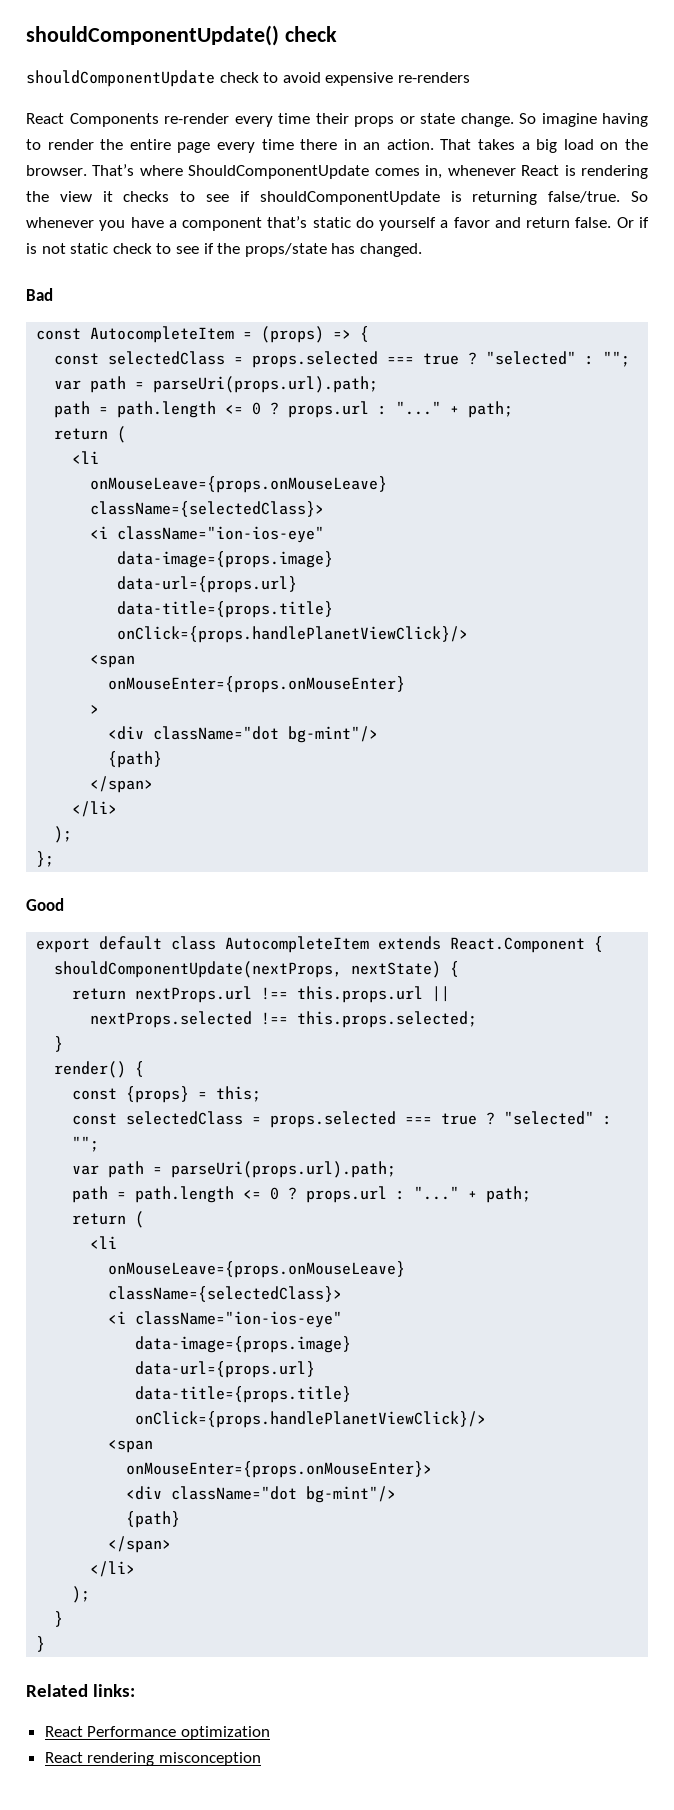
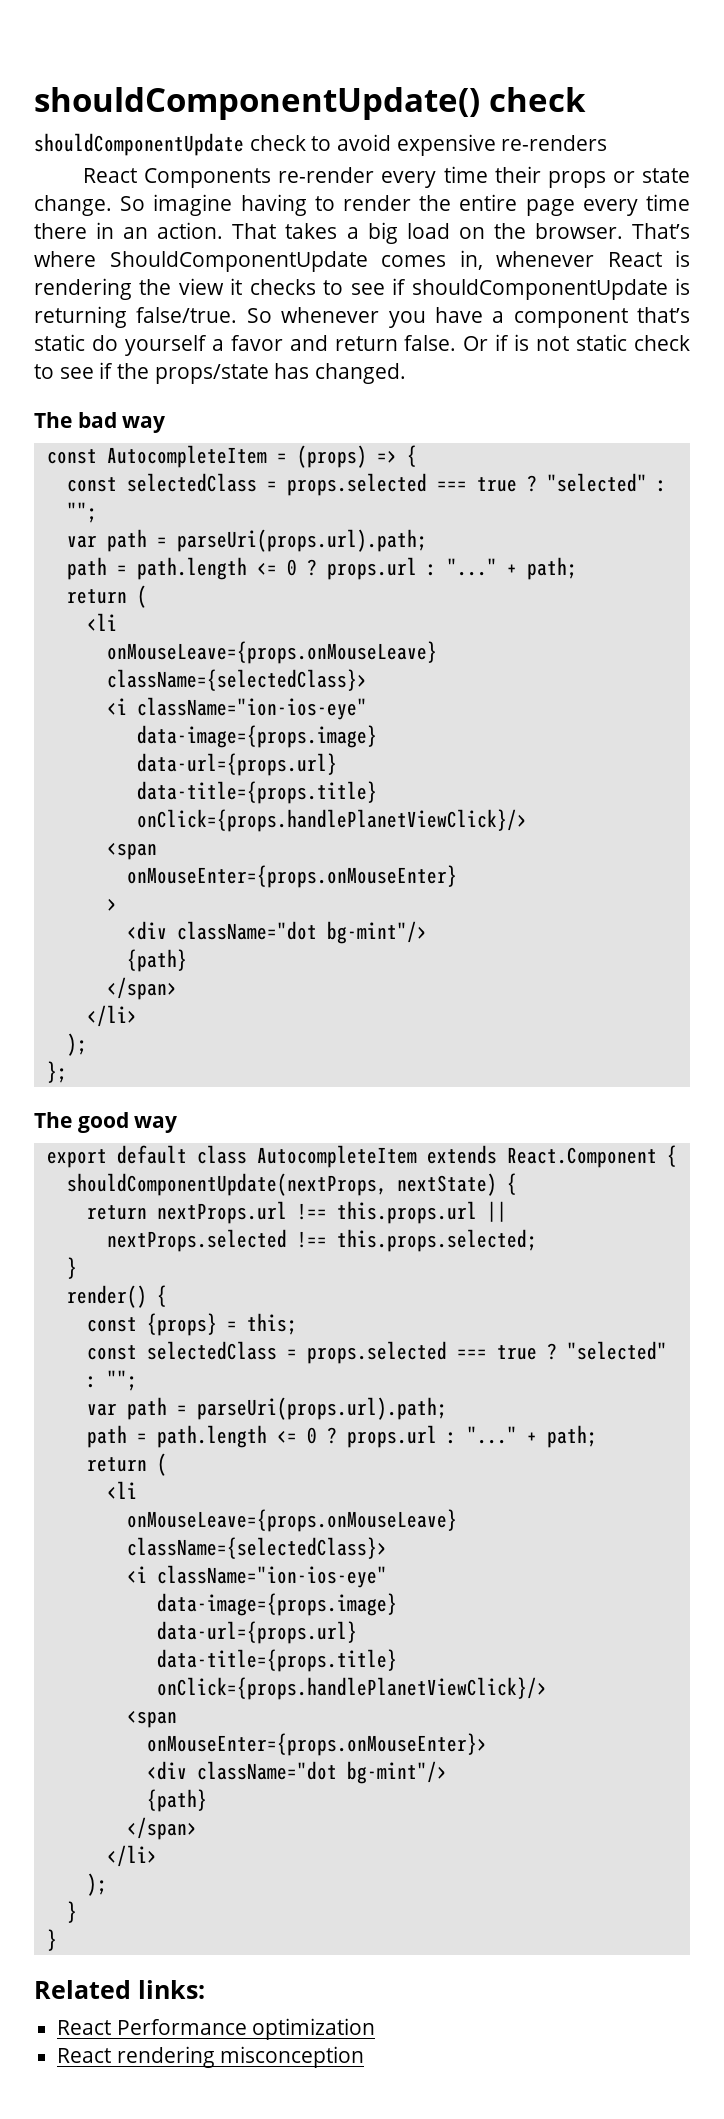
- Bad
+ The bad way
- Good
+ The good way

